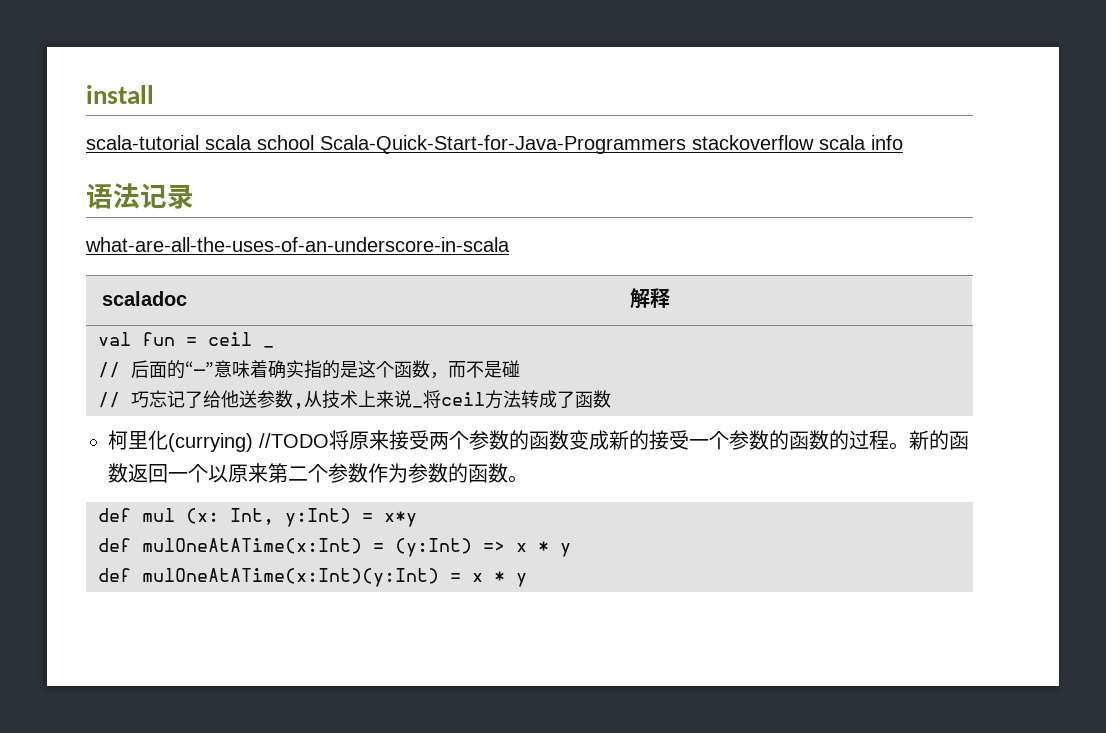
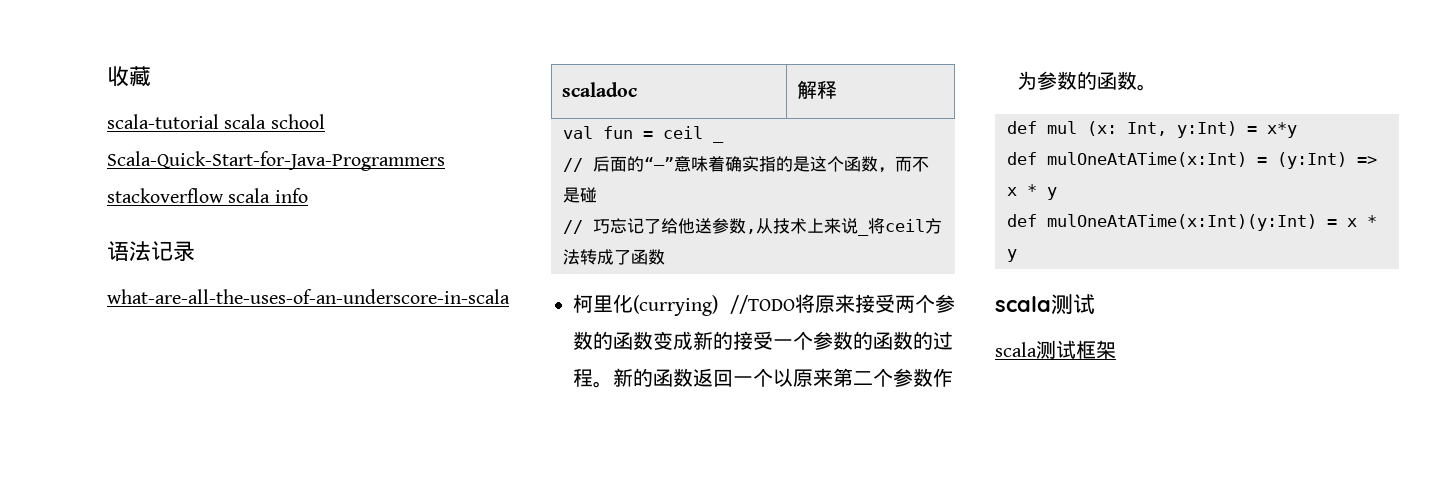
- install
+ 收藏
  def mulOneAtATime(x:Int)(y:Int) = x * y
+ scala测试
+ scala测试框架

